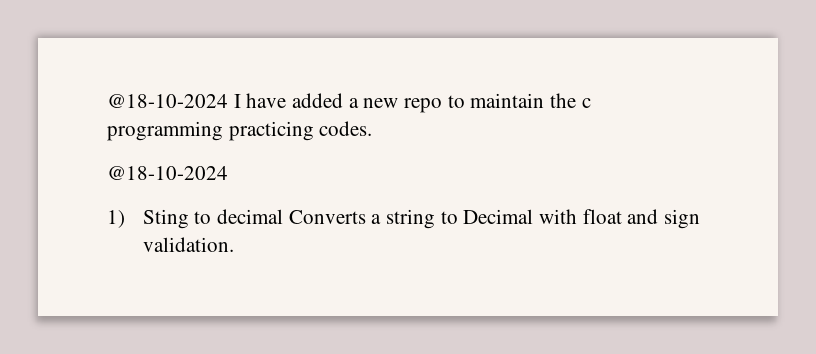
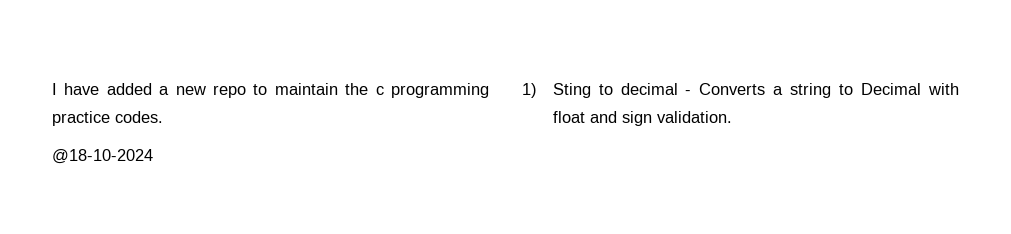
- @18-10-2024 I have added a new repo to maintain the c programming practicing codes.
+ I have added a new repo to maintain the c programming practice codes.
- 1) Sting to decimal Converts a string to Decimal with float and sign validation.
+ 1) Sting to decimal - Converts a string to Decimal with float and sign validation.

